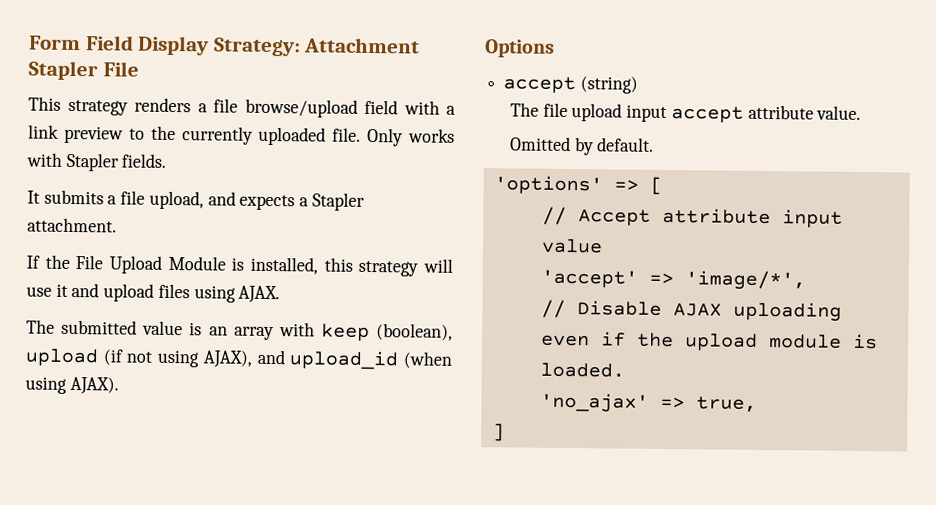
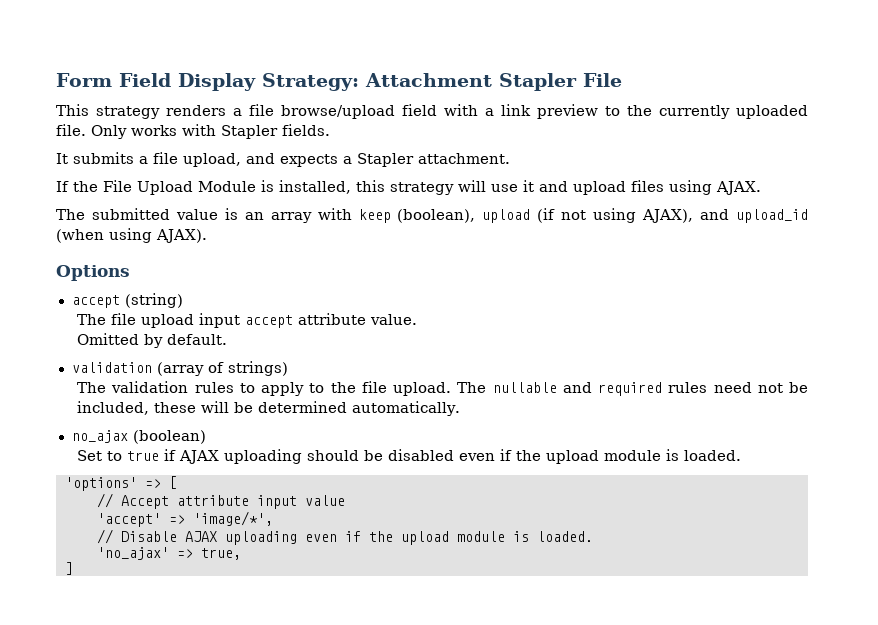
+ validation (array of strings)
+ The validation rules to apply to the file upload. The nullable and required rules need not be included, these will be determined automatically.
+ no_ajax (boolean)
+ Set to true if AJAX uploading should be disabled even if the upload module is loaded.

